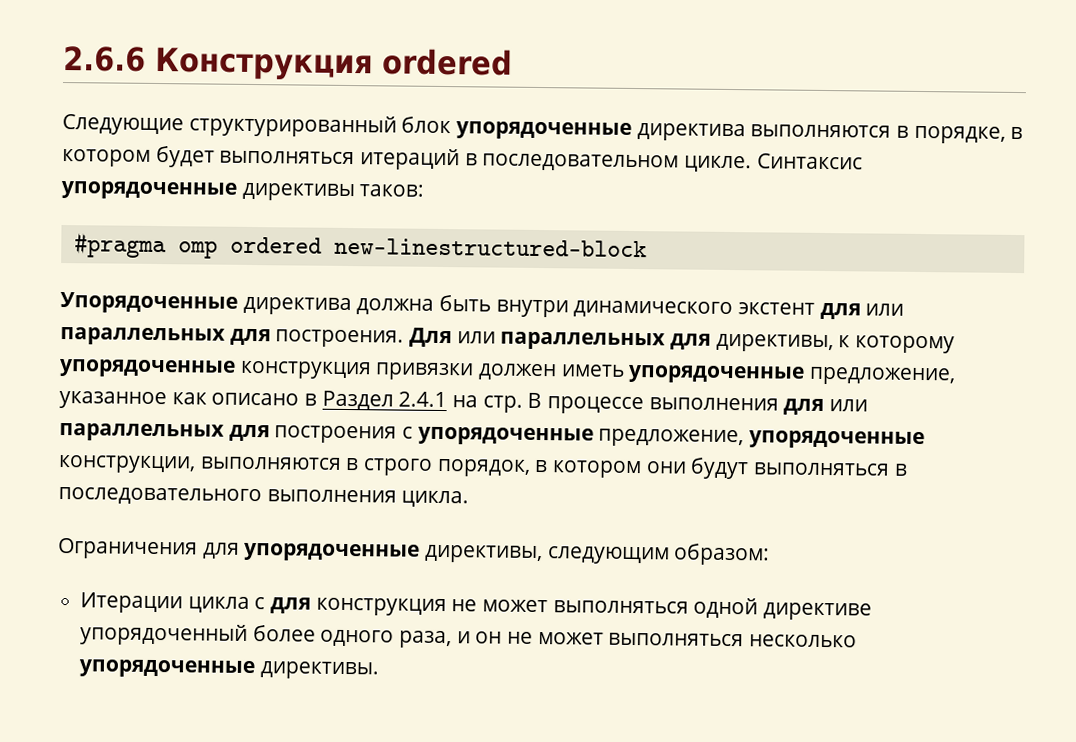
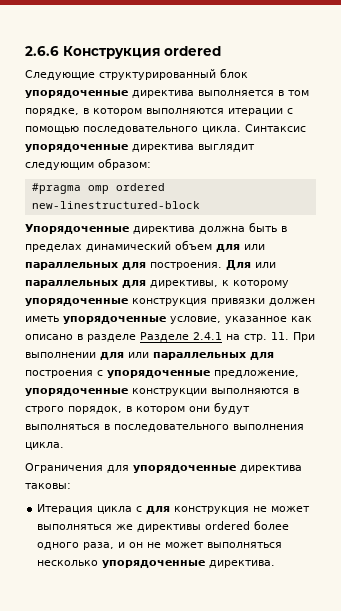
- Следующие структурированный блок упорядоченные директива выполняются в порядке, в котором будет выполняться итераций в последовательном цикле. Синтаксис упорядоченные директивы таков:
+ Следующие структурированный блок упорядоченные директива выполняется в том порядке, в котором выполняются итерации с помощью последовательного цикла. Синтаксис упорядоченные директива выглядит следующим образом:
- Упорядоченные директива должна быть внутри динамического экстент для или параллельных для построения.
+ Упорядоченные директива должна быть в пределах динамический объем для или параллельных для построения.
- Для или параллельных для директивы, к которому упорядоченные конструкция привязки должен иметь упорядоченные предложение, указанное как описано в Раздел 2.4.1 на стр. В процессе выполнения для или параллельных для построения с упорядоченные предложение, упорядоченные конструкции, выполняются в строго порядок, в котором они будут выполняться в последовательного выполнения цикла.
+ Для или параллельных для директивы, к которому упорядоченные конструкция привязки должен иметь упорядоченные условие, указанное как описано в разделе Разделе 2.4.1 на стр. 11. При выполнении для или параллельных для построения с упорядоченные предложение, упорядоченные конструкции выполняются в строго порядок, в котором они будут выполняться в последовательного выполнения цикла.
- Ограничения для упорядоченные директивы, следующим образом:
- Итерации цикла с для конструкция не может выполняться одной директиве упорядоченный более одного раза, и он не может выполняться несколько упорядоченные директивы.
+ Ограничения для упорядоченные директива таковы:
+ Итерация цикла с для конструкция не может выполняться же директивы ordered более одного раза, и он не может выполняться несколько упорядоченные директива.

